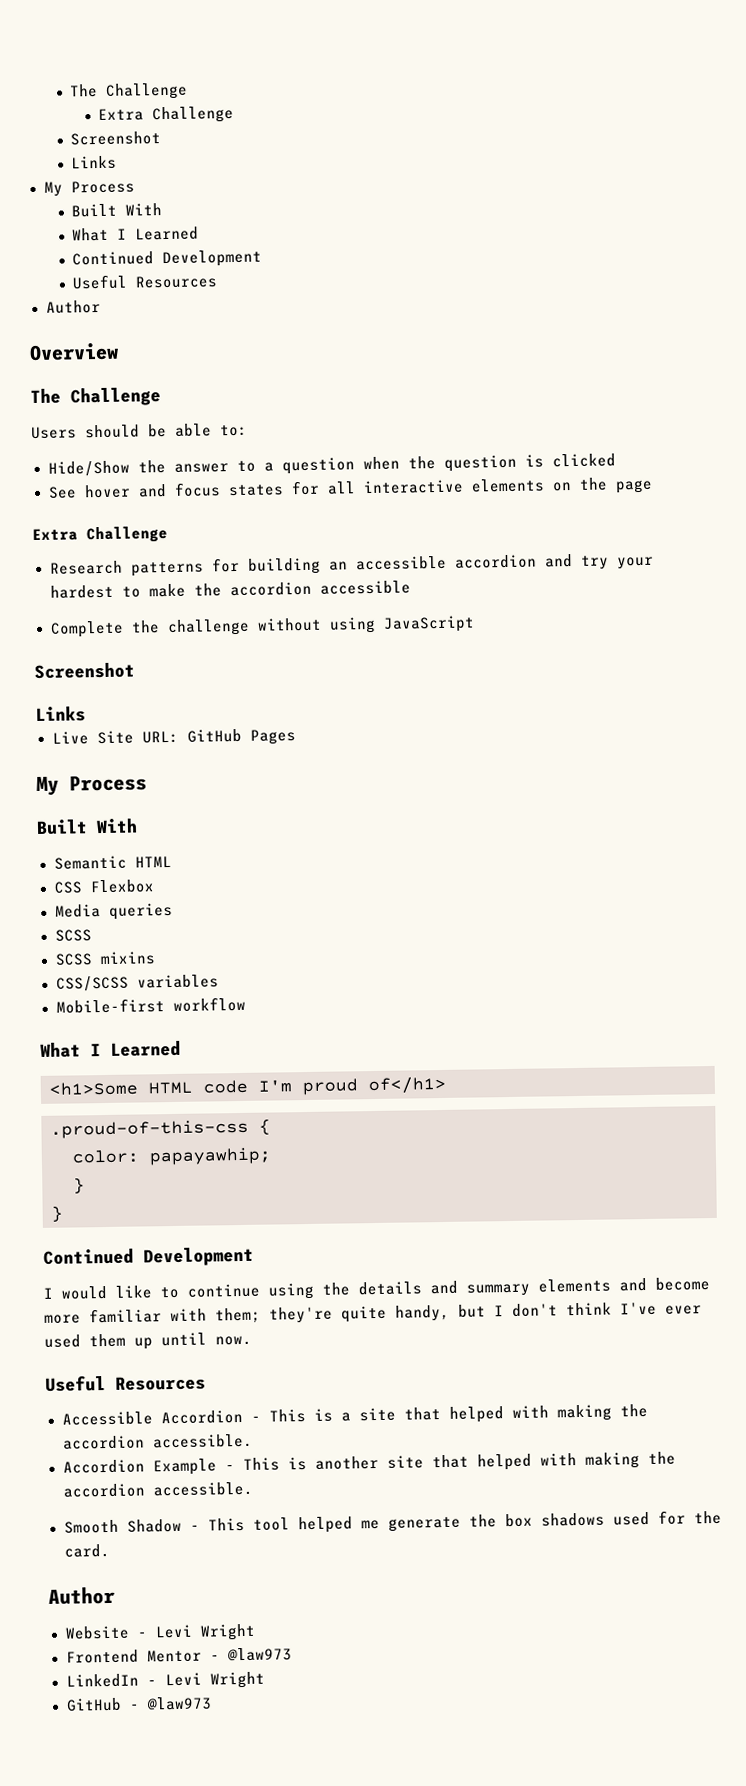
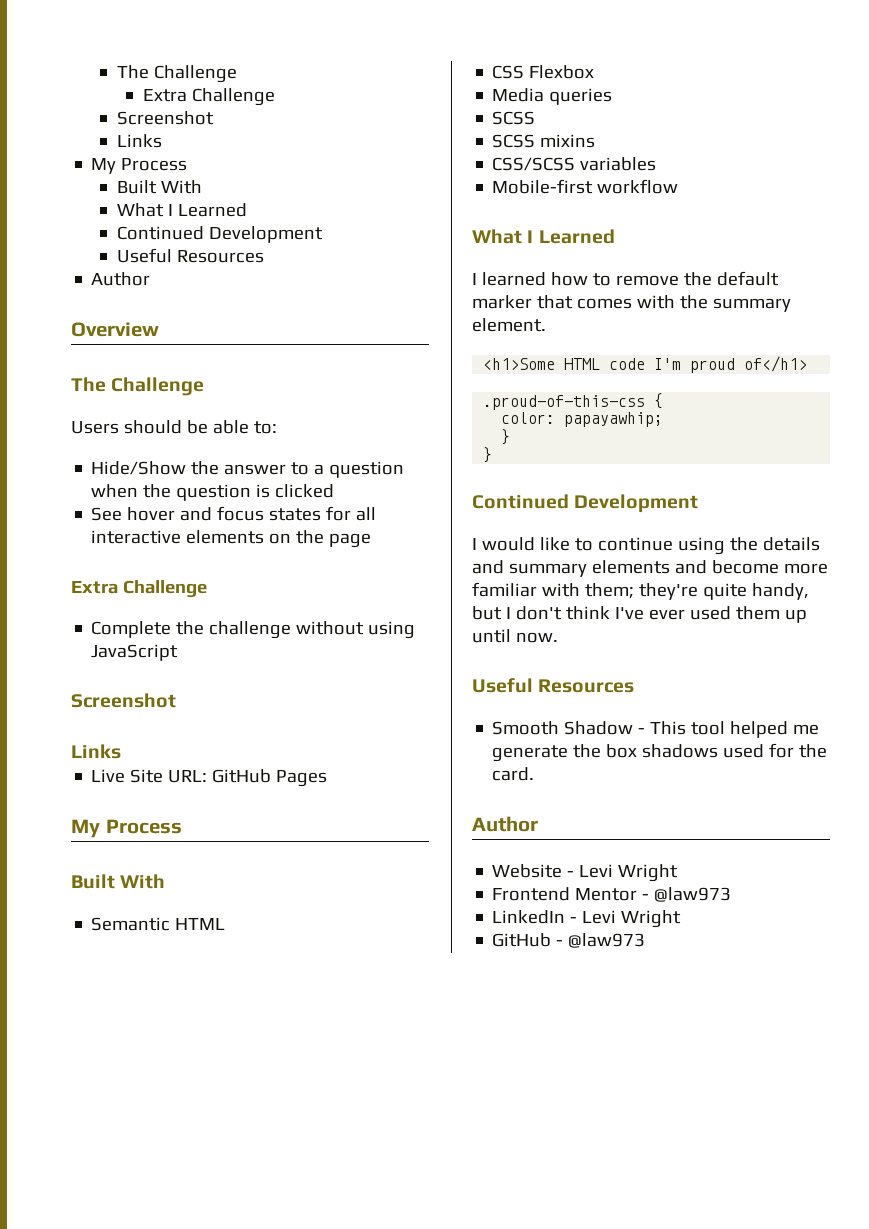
- Research patterns for building an accessible accordion and try your hardest to make the accordion accessible
+ I learned how to remove the default marker that comes with the summary element.
- Accessible Accordion - This is a site that helped with making the accordion accessible.
- Accordion Example - This is another site that helped with making the accordion accessible.

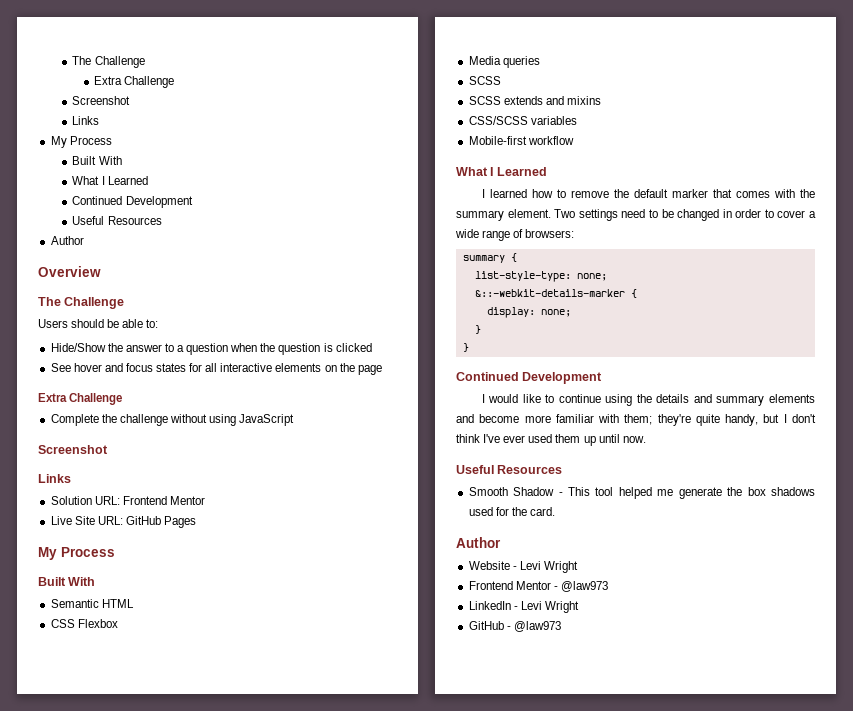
+ Solution URL: Frontend Mentor
- SCSS mixins
+ SCSS extends and mixins
- I learned how to remove the default marker that comes with the summary element.
- <h1>Some HTML code I'm proud of</h1>
- .proud-of-this-css {
- color: papayawhip;
+ I learned how to remove the default marker that comes with the summary element. Two settings need to be changed in order to cover a wide range of browsers:
+ summary {
+ list-style-type: none;
+ &::-webkit-details-marker {
+ display: none;

